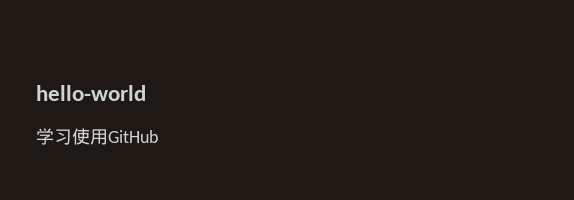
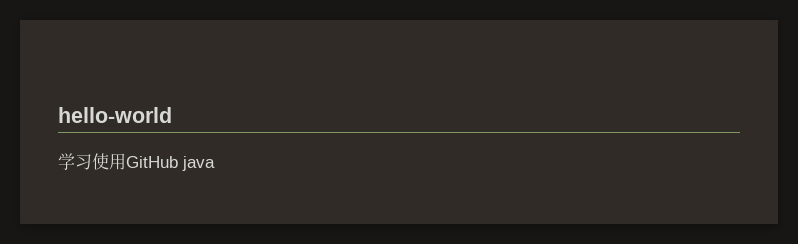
- 学习使用GitHub
+ 学习使用GitHub java

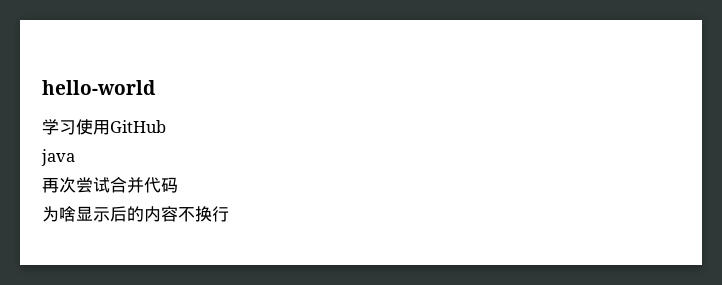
- 学习使用GitHub java
+ 学习使用GitHub
+ java
+ 再次尝试合并代码
+ 为啥显示后的内容不换行

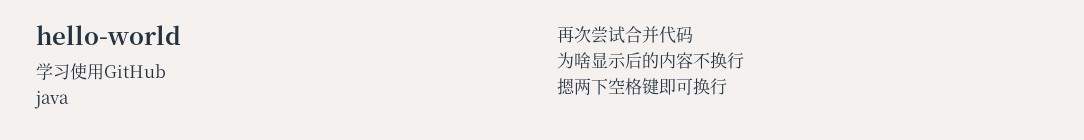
+ 摁两下空格键即可换行

